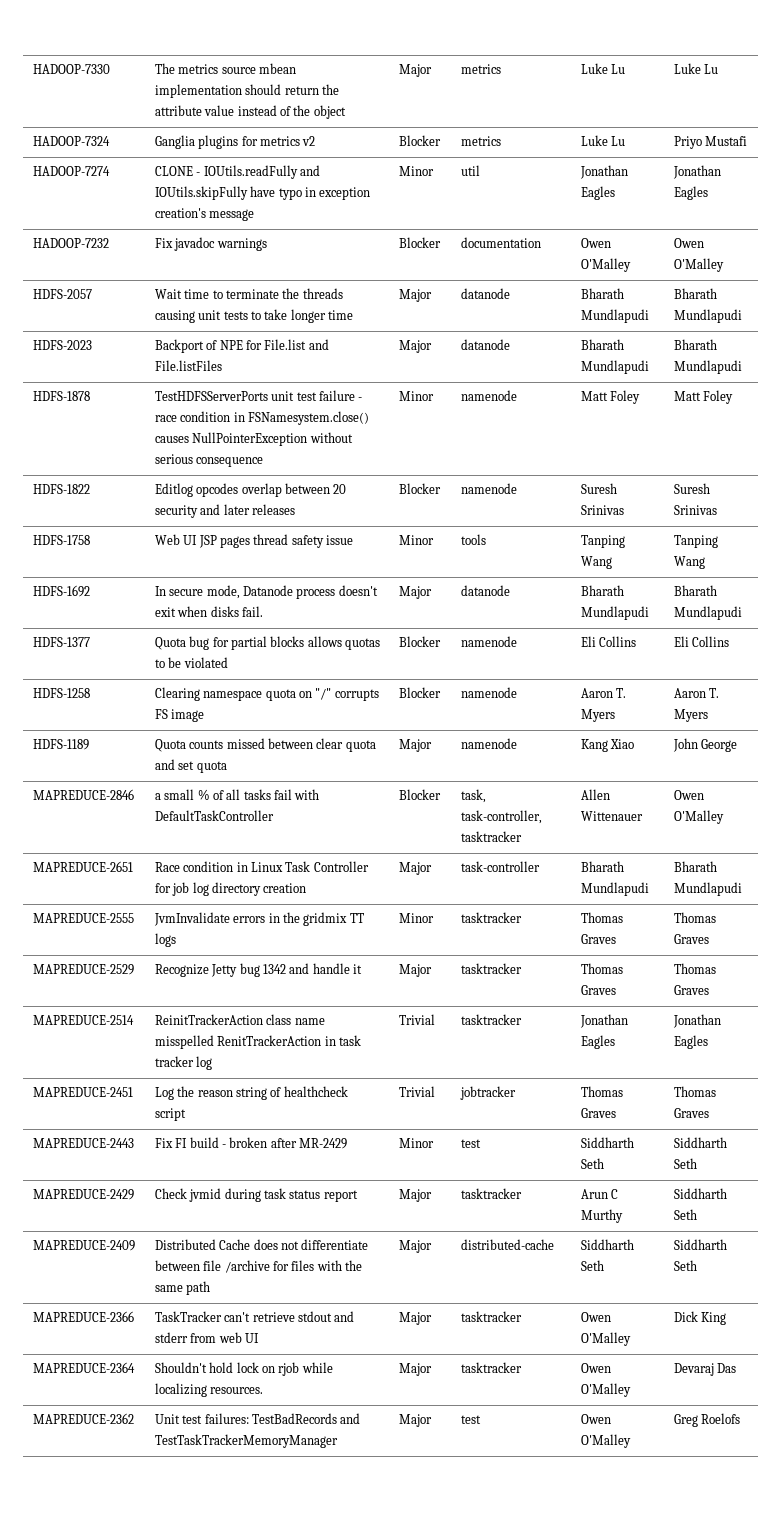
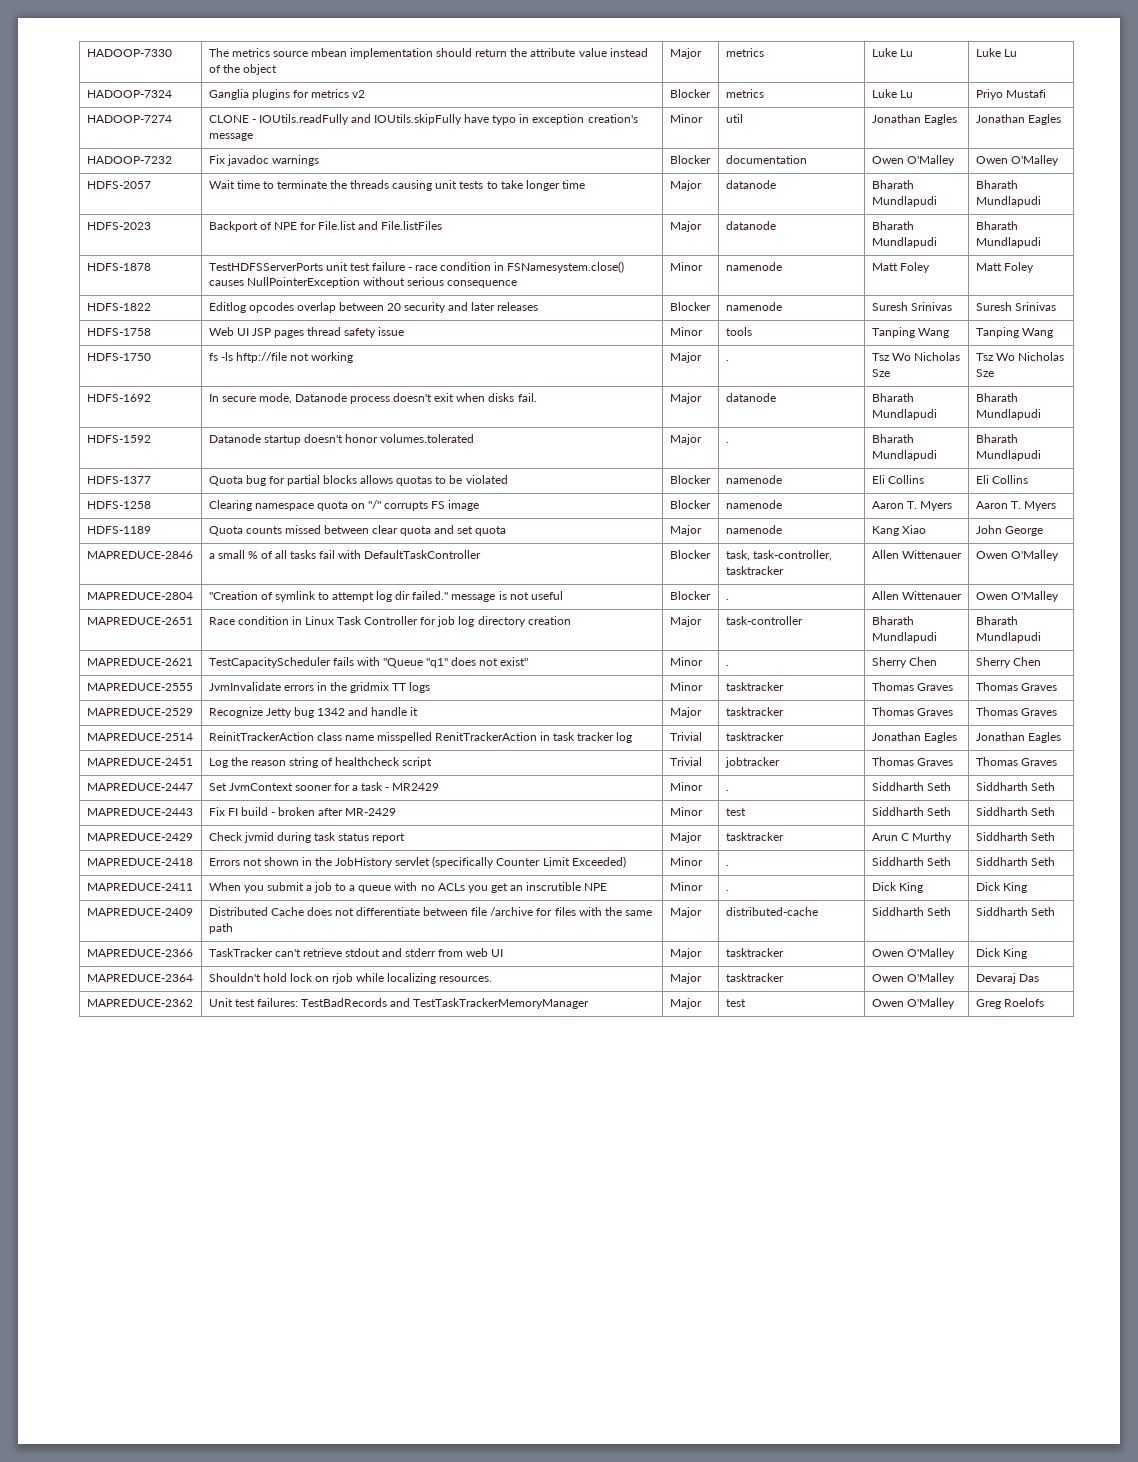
+ HDFS-1750 | fs -ls hftp://file not working | Major | . | Tsz Wo Nicholas Sze | Tsz Wo Nicholas Sze
+ HDFS-1592 | Datanode startup doesn't honor volumes.tolerated | Major | . | Bharath Mundlapudi | Bharath Mundlapudi
+ MAPREDUCE-2804 | "Creation of symlink to attempt log dir failed." message is not useful | Blocker | . | Allen Wittenauer | Owen O'Malley
+ MAPREDUCE-2621 | TestCapacityScheduler fails with "Queue "q1" does not exist" | Minor | . | Sherry Chen | Sherry Chen
+ MAPREDUCE-2447 | Set JvmContext sooner for a task - MR2429 | Minor | . | Siddharth Seth | Siddharth Seth
+ MAPREDUCE-2418 | Errors not shown in the JobHistory servlet (specifically Counter Limit Exceeded) | Minor | . | Siddharth Seth | Siddharth Seth
+ MAPREDUCE-2411 | When you submit a job to a queue with no ACLs you get an inscrutible NPE | Minor | . | Dick King | Dick King

